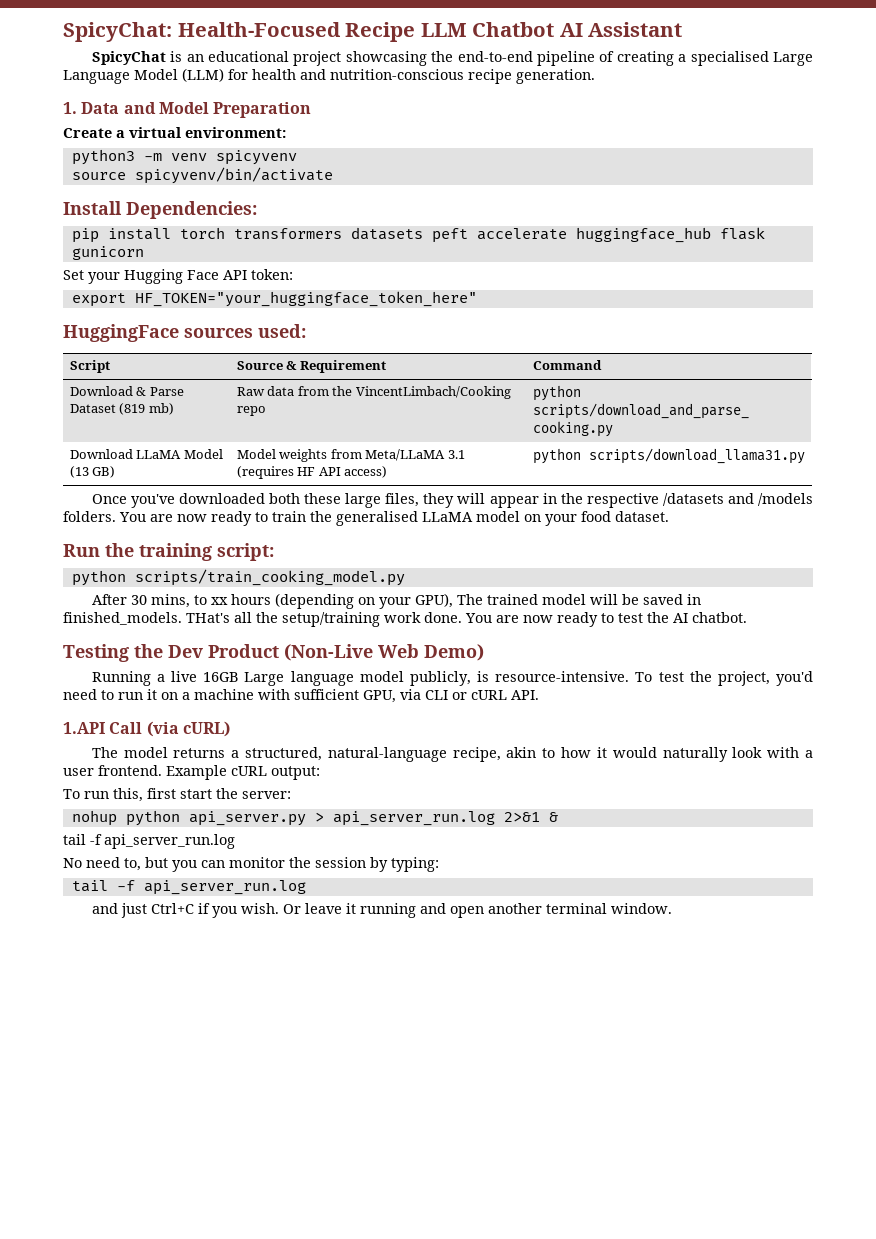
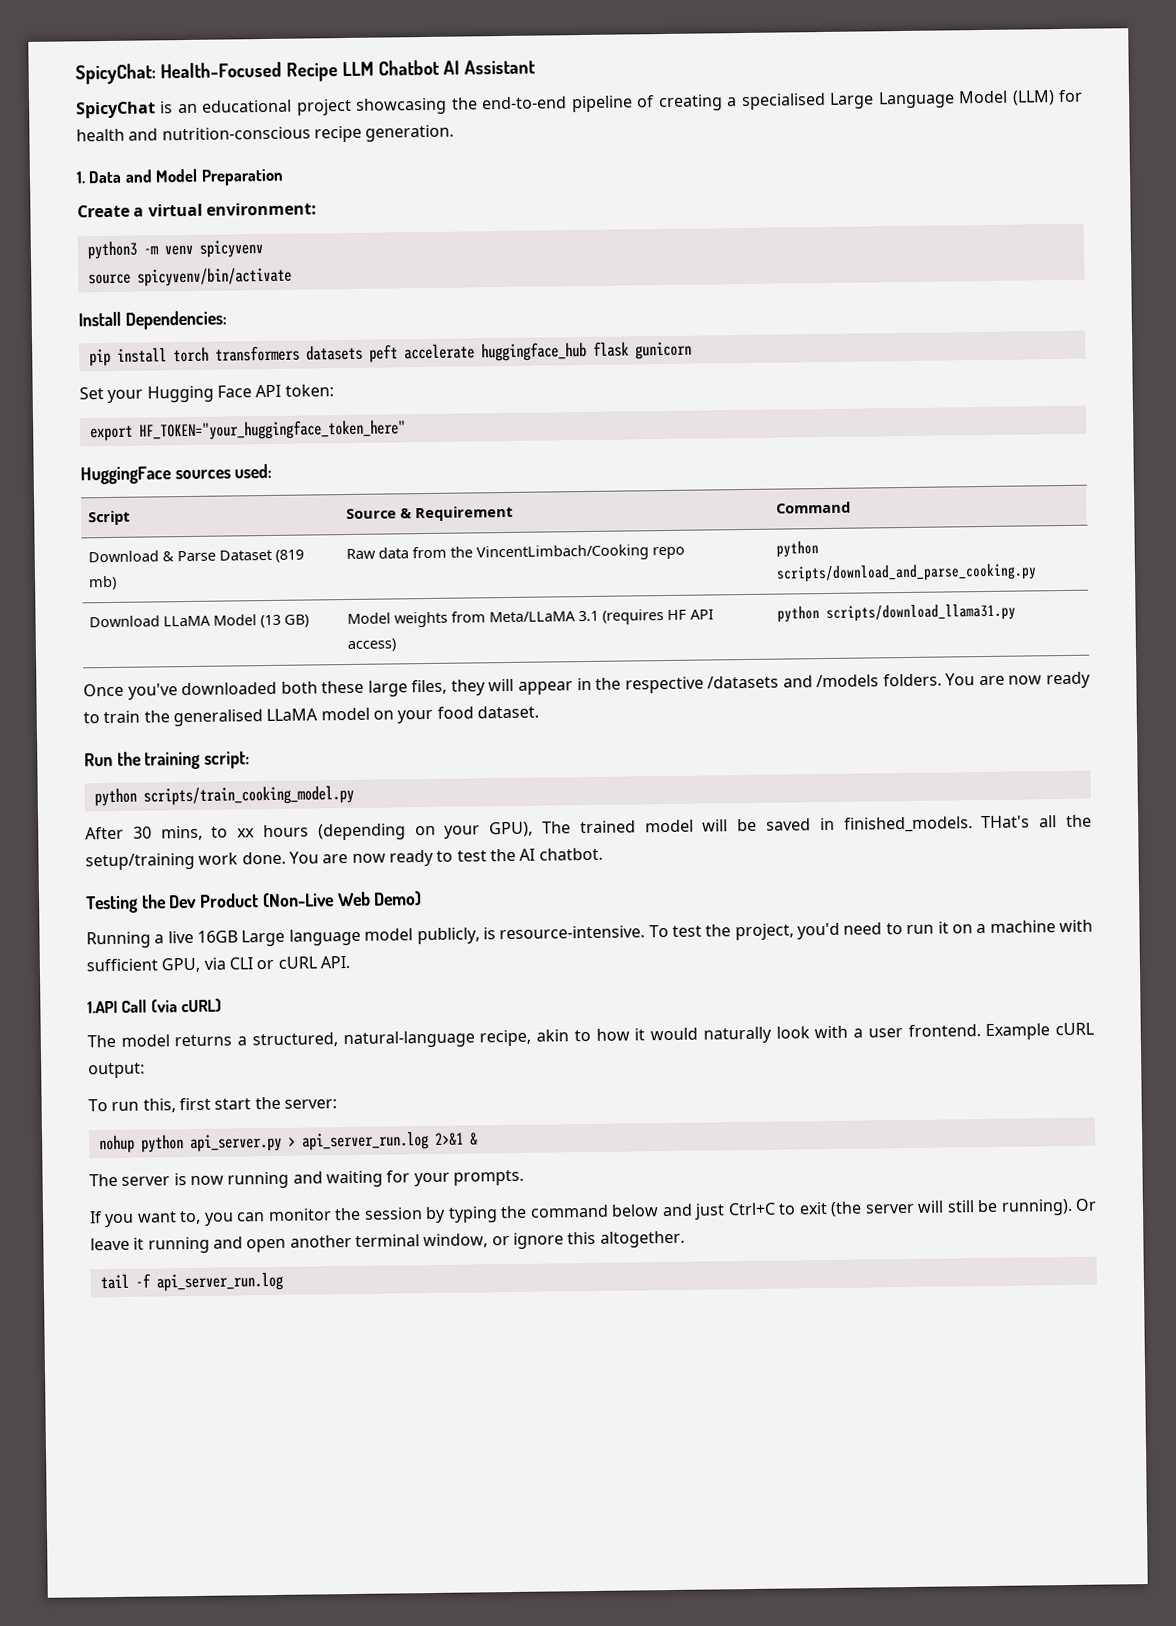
  nohup python api_server.py > api_server_run.log 2>&1 &
- tail -f api_server_run.log
- No need to, but you can monitor the session by typing:
- tail -f api_server_run.log
- and just Ctrl+C if you wish.
+ The server is now running and waiting for your prompts.
+ If you want to, you can monitor the session by typing the command below and just Ctrl+C to exit (the server will still be running).
- Or leave it running and open another terminal window.
+ Or leave it running and open another terminal window, or ignore this altogether.
+ tail -f api_server_run.log

